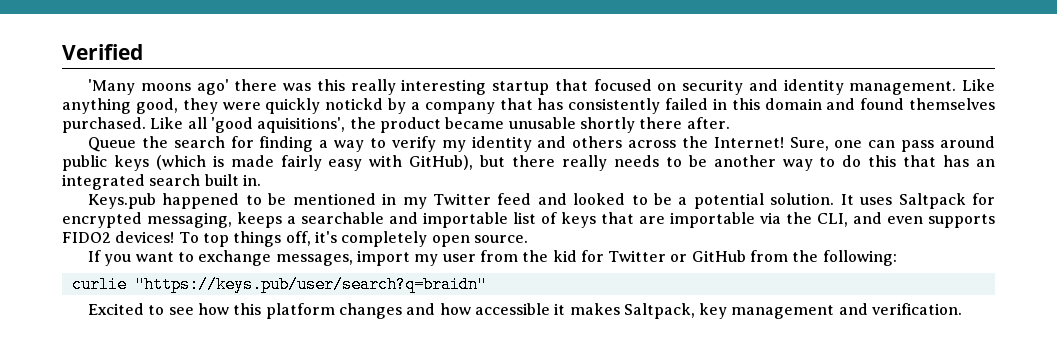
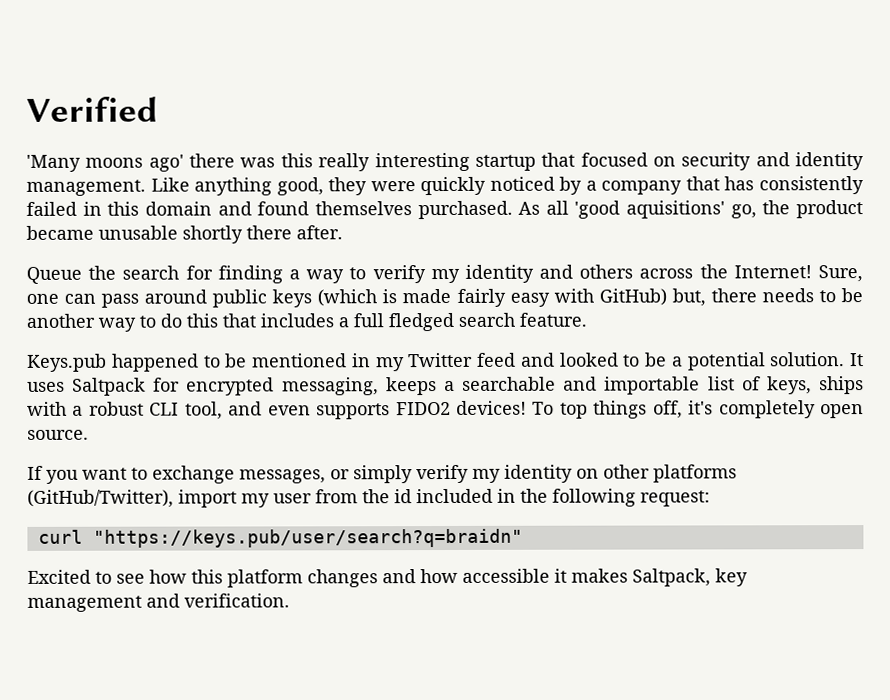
- Like anything good, they were quickly notickd by a company that has consistently failed in this domain and found themselves purchased.
+ Like anything good, they were quickly noticed by a company that has consistently failed in this domain and found themselves purchased.
- Like all 'good aquisitions', the product became unusable shortly there after.
+ As all 'good aquisitions' go, the product became unusable shortly there after.
- Sure, one can pass around public keys (which is made fairly easy with GitHub), but there really needs to be another way to do this that has an integrated search built in.
+ Sure, one can pass around public keys (which is made fairly easy with GitHub) but, there needs to be another way to do this that includes a full fledged search feature.
- It uses Saltpack for encrypted messaging, keeps a searchable and importable list of keys that are importable via the CLI, and even supports FIDO2 devices!
+ It uses Saltpack for encrypted messaging, keeps a searchable and importable list of keys, ships with a robust CLI tool, and even supports FIDO2 devices!
- If you want to exchange messages, import my user from the kid for Twitter or GitHub from the following:
- curlie "https://keys.pub/user/search?q=braidn"
+ If you want to exchange messages, or simply verify my identity on other platforms (GitHub/Twitter), import my user from the id included in the following request:
+ curl "https://keys.pub/user/search?q=braidn"

